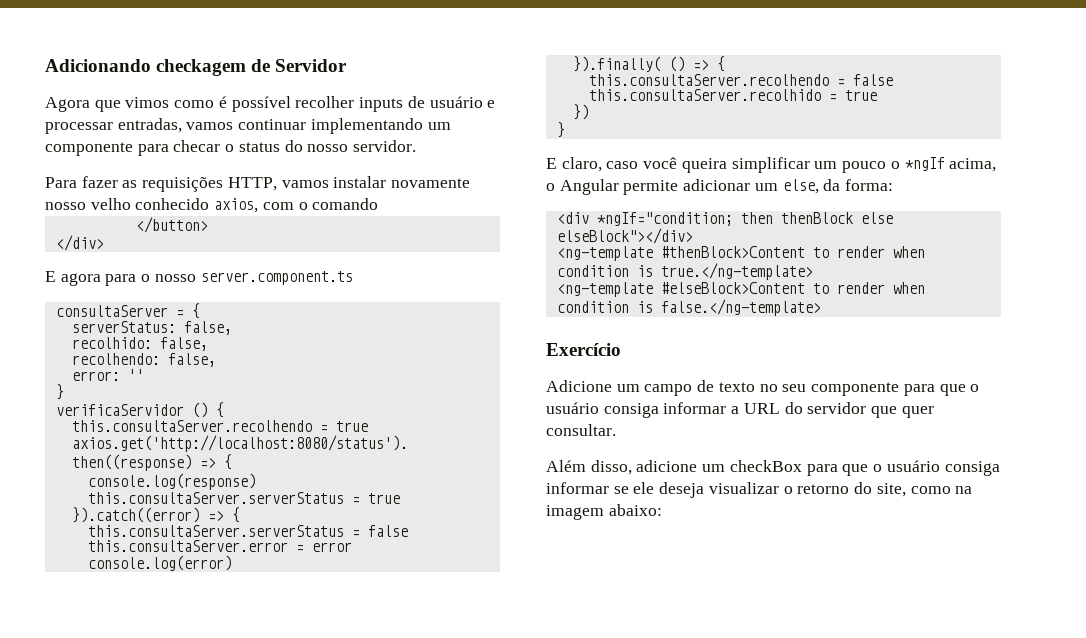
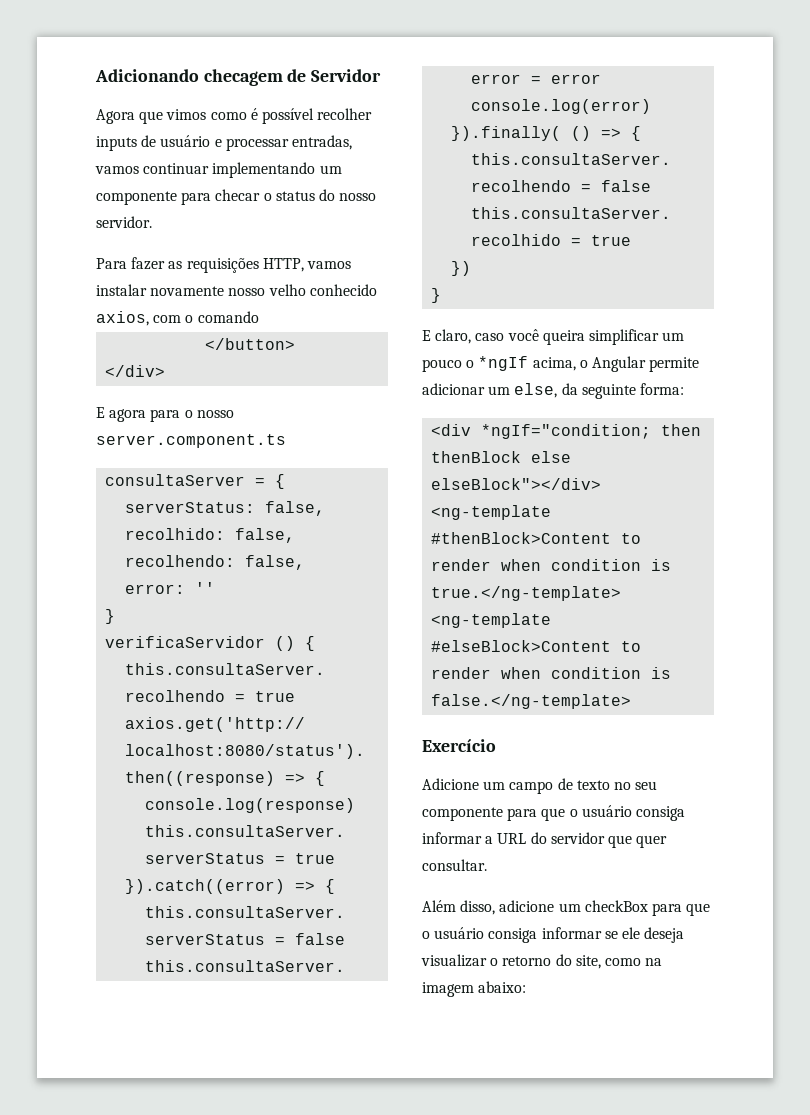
- Adicionando checkagem de Servidor
+ Adicionando checagem de Servidor
- E claro, caso você queira simplificar um pouco o *ngIf acima, o Angular permite adicionar um else, da forma:
+ E claro, caso você queira simplificar um pouco o *ngIf acima, o Angular permite adicionar um else, da seguinte forma:

